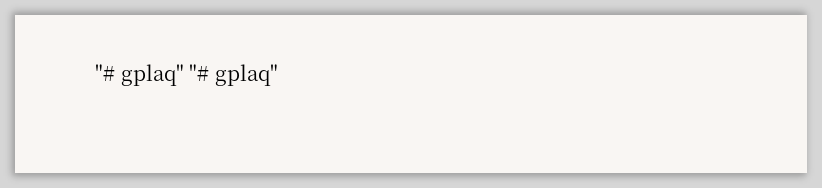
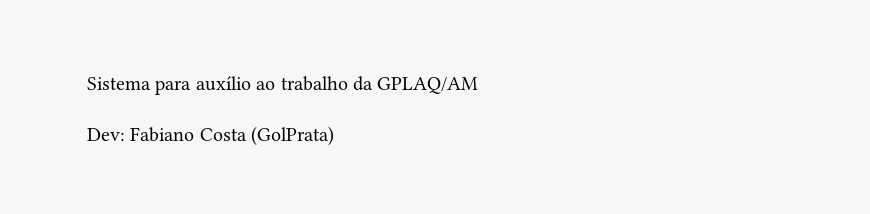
- "# gplaq" "# gplaq"
+ Sistema para auxílio ao trabalho da GPLAQ/AM
+ Dev: Fabiano Costa (GolPrata)

